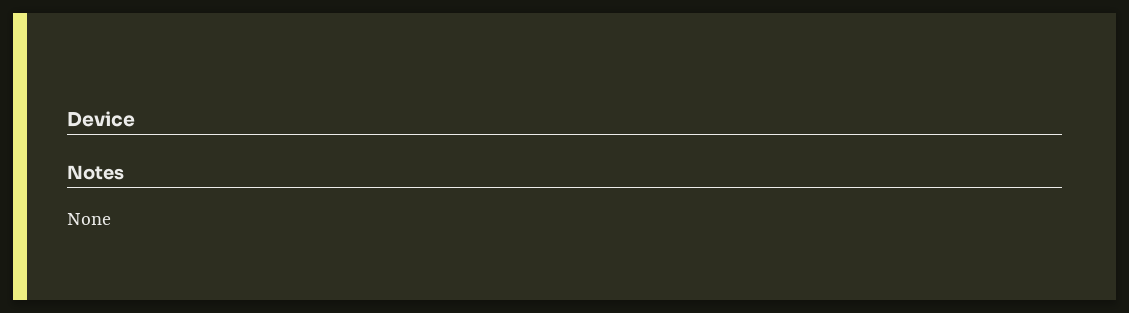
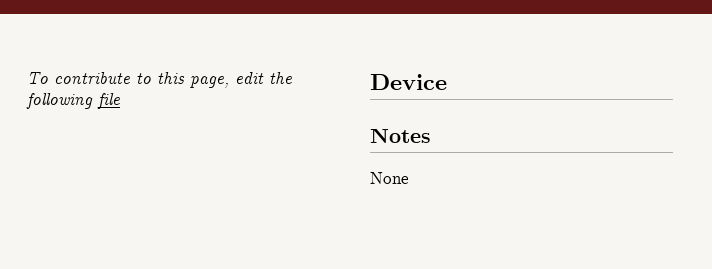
+ To contribute to this page, edit the following file

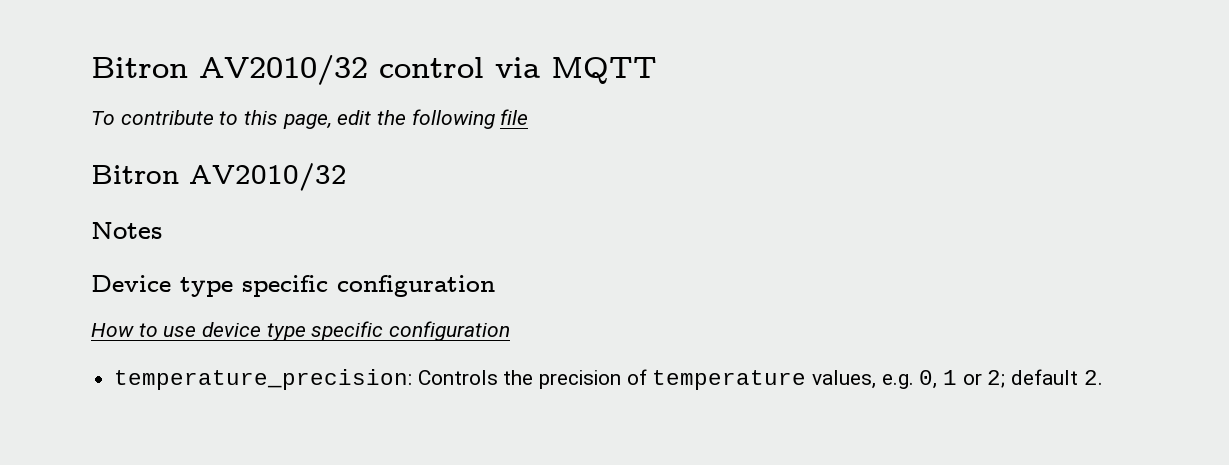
+ Bitron AV2010/32 control via MQTT
  To contribute to this page, edit the following file
- Device
+ Bitron AV2010/32
- None
+ Device type specific configuration
+ How to use device type specific configuration
+ temperature_precision: Controls the precision of temperature values, e.g. 0, 1 or 2; default 2.

